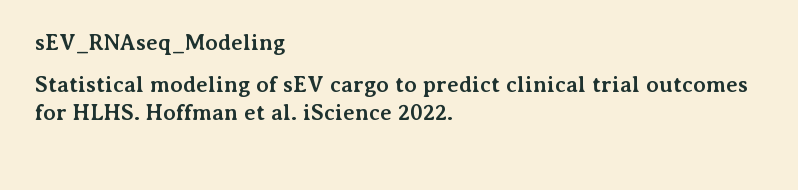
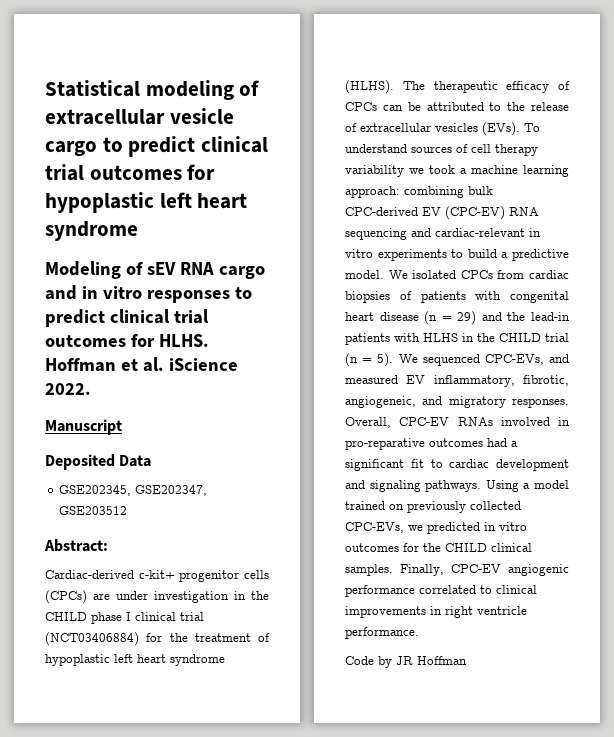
- sEV_RNAseq_Modeling
- Statistical modeling of sEV cargo to predict clinical trial outcomes for HLHS.
+ Statistical modeling of extracellular vesicle cargo to predict clinical trial outcomes for hypoplastic left heart syndrome
+ Modeling of sEV RNA cargo and in vitro responses to predict clinical trial outcomes for HLHS.
+ Manuscript
+ Deposited Data
+ GSE202345, GSE202347, GSE203512
+ Abstract:
+ Cardiac-derived c-kit+ progenitor cells (CPCs) are under investigation in the CHILD phase I clinical trial (NCT03406884) for the treatment of hypoplastic left heart syndrome (HLHS). The therapeutic efficacy of CPCs can be attributed to the release of extracellular vesicles (EVs). To understand sources of cell therapy variability we took a machine learning approach: combining bulk CPC-derived EV (CPC-EV) RNA sequencing and cardiac-relevant in vitro experiments to build a predictive model. We isolated CPCs from cardiac biopsies of patients with congenital heart disease (n = 29) and the lead-in patients with HLHS in the CHILD trial (n = 5). We sequenced CPC-EVs, and measured EV inflammatory, fibrotic, angiogeneic, and migratory responses. Overall, CPC-EV RNAs involved in pro-reparative outcomes had a significant fit to cardiac development and signaling pathways. Using a model trained on previously collected CPC-EVs, we predicted in vitro outcomes for the CHILD clinical samples. Finally, CPC-EV angiogenic performance correlated to clinical improvements in right ventricle performance.
+ Code by JR Hoffman

